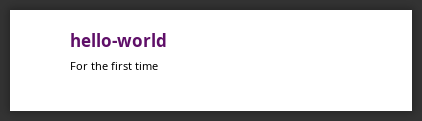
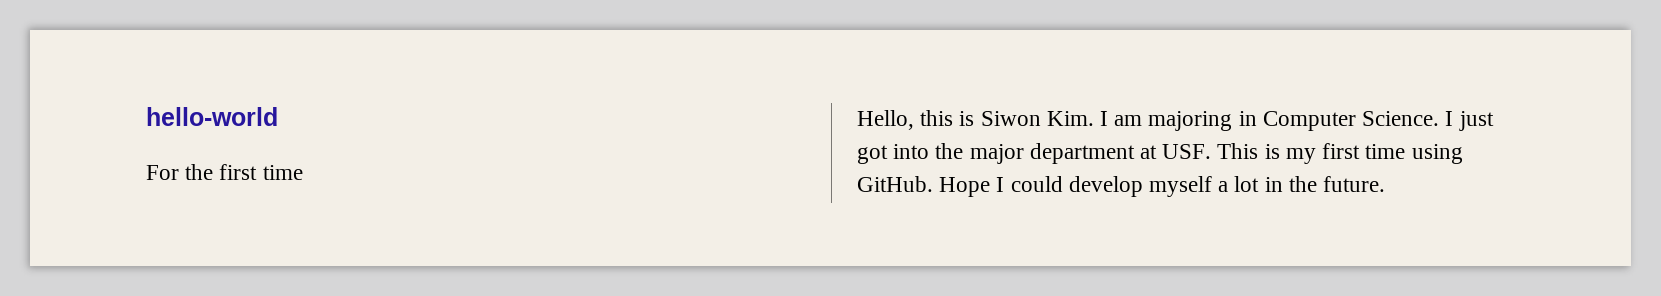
+ Hello, this is Siwon Kim. I am majoring in Computer Science. I just got into the major department at USF. This is my first time using GitHub. Hope I could develop myself a lot in the future.

